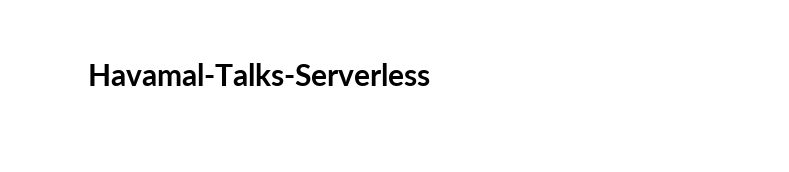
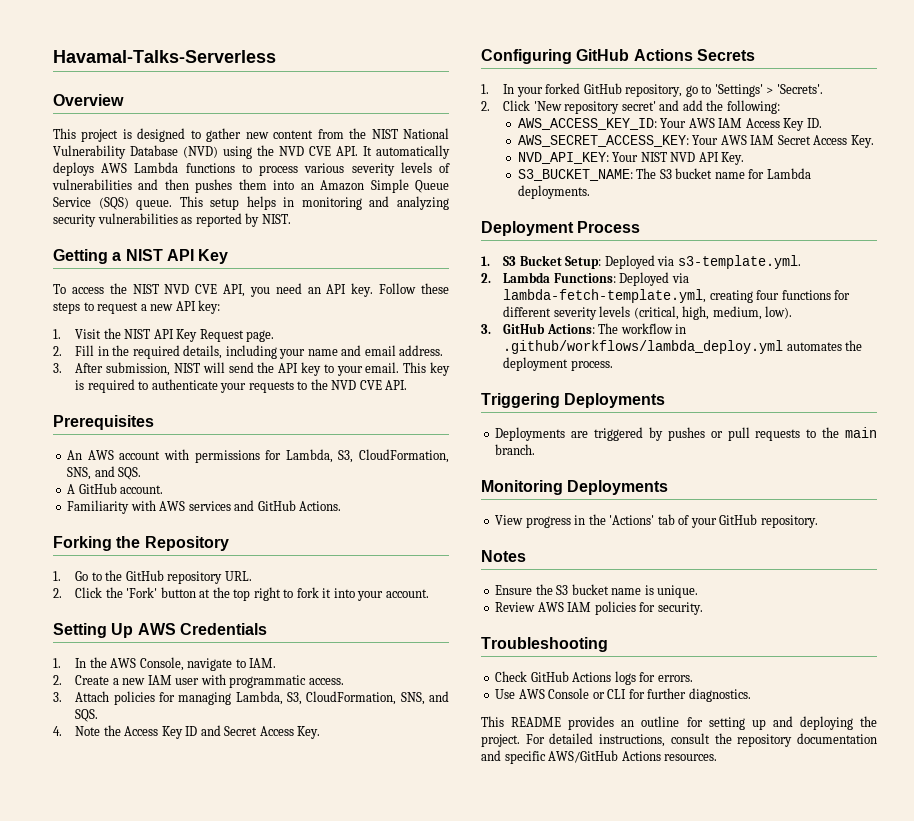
+ Overview
+ This project is designed to gather new content from the NIST National Vulnerability Database (NVD) using the NVD CVE API. It automatically deploys AWS Lambda functions to process various severity levels of vulnerabilities and then pushes them into an Amazon Simple Queue Service (SQS) queue. This setup helps in monitoring and analyzing security vulnerabilities as reported by NIST.
+ Getting a NIST API Key
+ To access the NIST NVD CVE API, you need an API key. Follow these steps to request a new API key:
+ 1. Visit the NIST API Key Request page.
+ 2. Fill in the required details, including your name and email address.
+ 3. After submission, NIST will send the API key to your email. This key is required to authenticate your requests to the NVD CVE API.
+ Prerequisites
+ An AWS account with permissions for Lambda, S3, CloudFormation, SNS, and SQS.
+ A GitHub account.
+ Familiarity with AWS services and GitHub Actions.
+ Forking the Repository
+ 1. Go to the GitHub repository URL.
+ 2. Click the 'Fork' button at the top right to fork it into your account.
+ Setting Up AWS Credentials
+ 1. In the AWS Console, navigate to IAM.
+ 2. Create a new IAM user with programmatic access.
+ 3. Attach policies for managing Lambda, S3, CloudFormation, SNS, and SQS.
+ 4. Note the Access Key ID and Secret Access Key.
+ Configuring GitHub Actions Secrets
+ 1. In your forked GitHub repository, go to 'Settings' > 'Secrets'.
+ 2. Click 'New repository secret' and add the following:
+ AWS_ACCESS_KEY_ID: Your AWS IAM Access Key ID.
+ AWS_SECRET_ACCESS_KEY: Your AWS IAM Secret Access Key.
+ NVD_API_KEY: Your NIST NVD API Key.
+ S3_BUCKET_NAME: The S3 bucket name for Lambda deployments.
+ Deployment Process
+ 1. S3 Bucket Setup: Deployed via s3-template.yml.
+ 2. Lambda Functions: Deployed via lambda-fetch-template.yml, creating four functions for different severity levels (critical, high, medium, low).
+ 3. GitHub Actions: The workflow in .github/workflows/lambda_deploy.yml automates the deployment process.
+ Triggering Deployments
+ Deployments are triggered by pushes or pull requests to the main branch.
+ Monitoring Deployments
+ View progress in the 'Actions' tab of your GitHub repository.
+ Notes
+ Ensure the S3 bucket name is unique.
+ Review AWS IAM policies for security.
+ Troubleshooting
+ Check GitHub Actions logs for errors.
+ Use AWS Console or CLI for further diagnostics.
+ This README provides an outline for setting up and deploying the project. For detailed instructions, consult the repository documentation and specific AWS/GitHub Actions resources.

